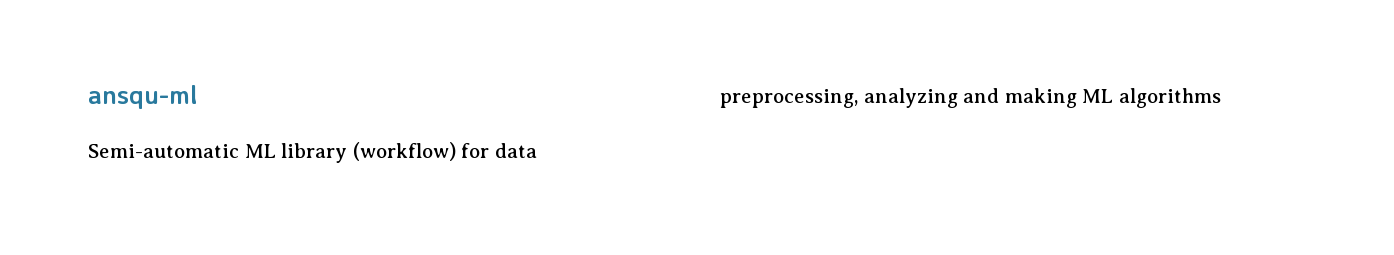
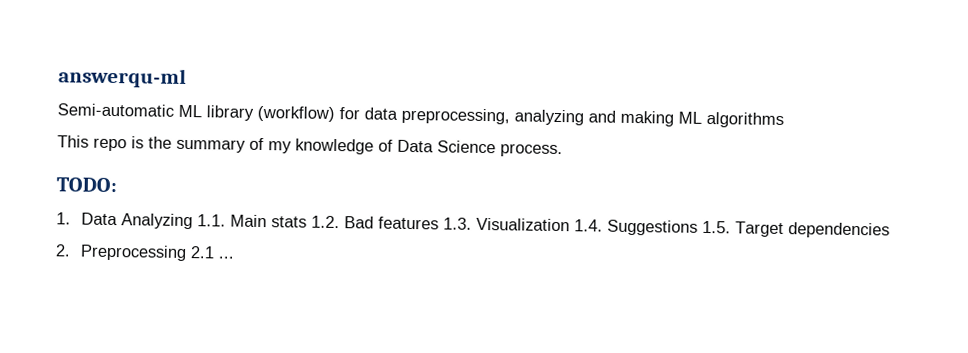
- ansqu-ml
+ answerqu-ml
+ This repo is the summary of my knowledge of Data Science process.
+ TODO:
+ 1. Data Analyzing 1.1. Main stats 1.2. Bad features 1.3. Visualization 1.4. Suggestions 1.5. Target dependencies
+ 2. Preprocessing 2.1 ...

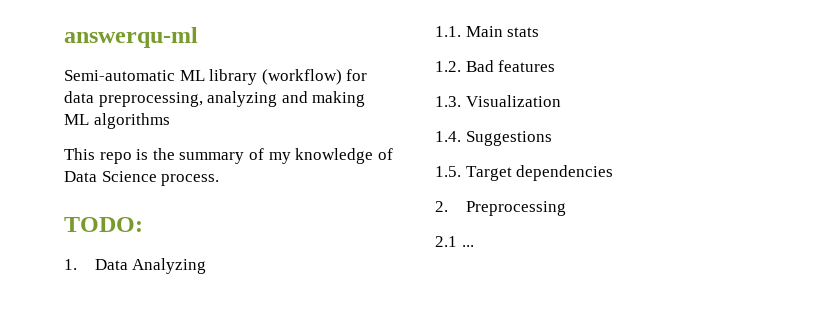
- 1. Data Analyzing 1.1. Main stats 1.2. Bad features 1.3. Visualization 1.4. Suggestions 1.5. Target dependencies
+ 1. Data Analyzing
+ 1.1. Main stats
+ 1.2. Bad features
+ 1.3. Visualization
+ 1.4. Suggestions
+ 1.5. Target dependencies
- 2. Preprocessing 2.1 ...
+ 2. Preprocessing
+ 2.1 ...

